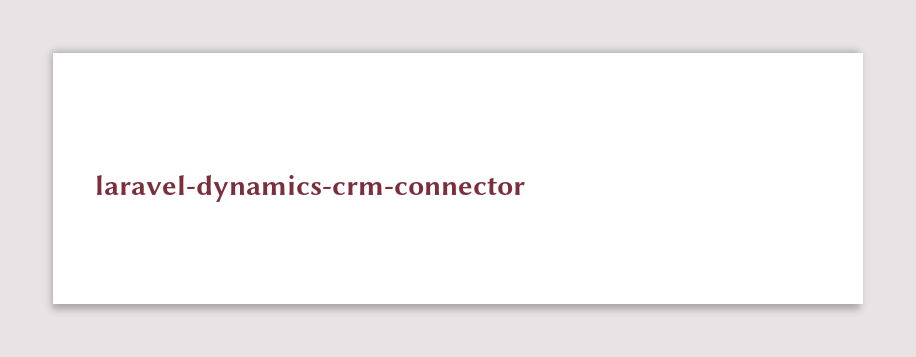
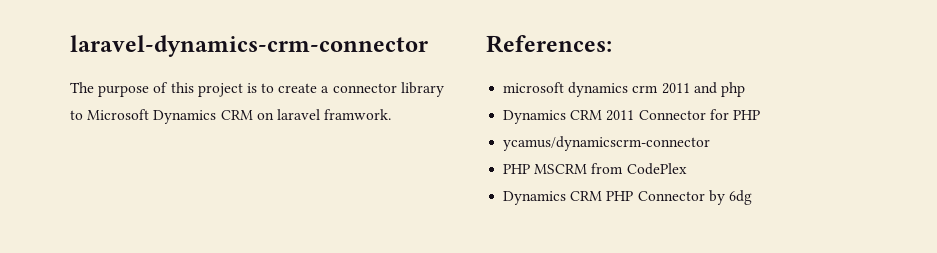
+ The purpose of this project is to create a connector library to Microsoft Dynamics CRM on laravel framwork.
+ References:
+ microsoft dynamics crm 2011 and php
+ Dynamics CRM 2011 Connector for PHP
+ ycamus/dynamicscrm-connector
+ PHP MSCRM from CodePlex
+ Dynamics CRM PHP Connector by 6dg

